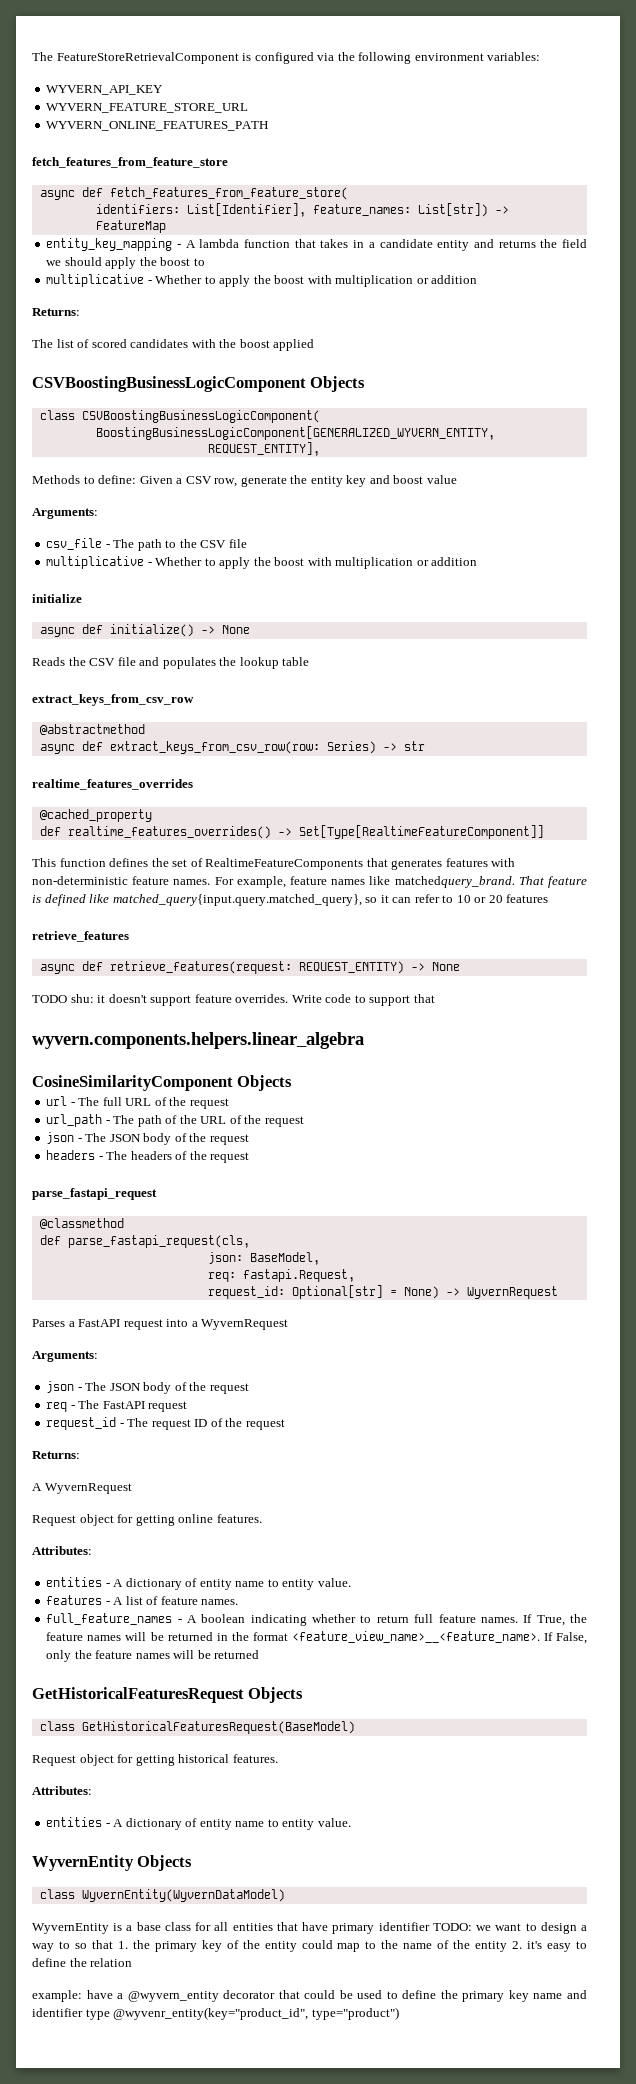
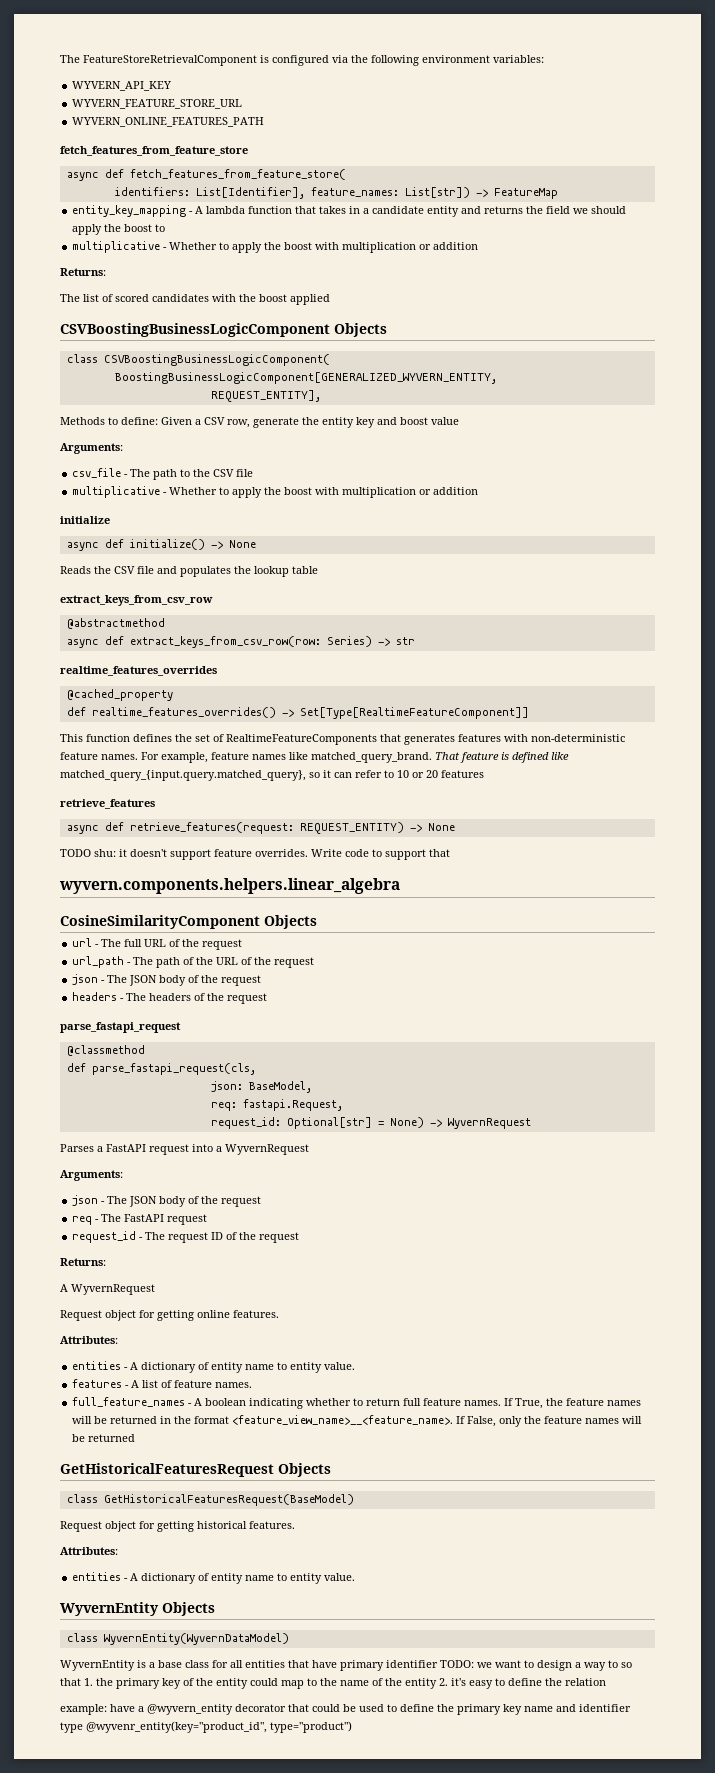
- For example, feature names like matchedquery_brand.
+ For example, feature names like matched_query_brand.
- That feature is defined like matched_query{input.query.matched_query}, so it can refer to 10 or 20 features
+ That feature is defined like matched_query_{input.query.matched_query}, so it can refer to 10 or 20 features

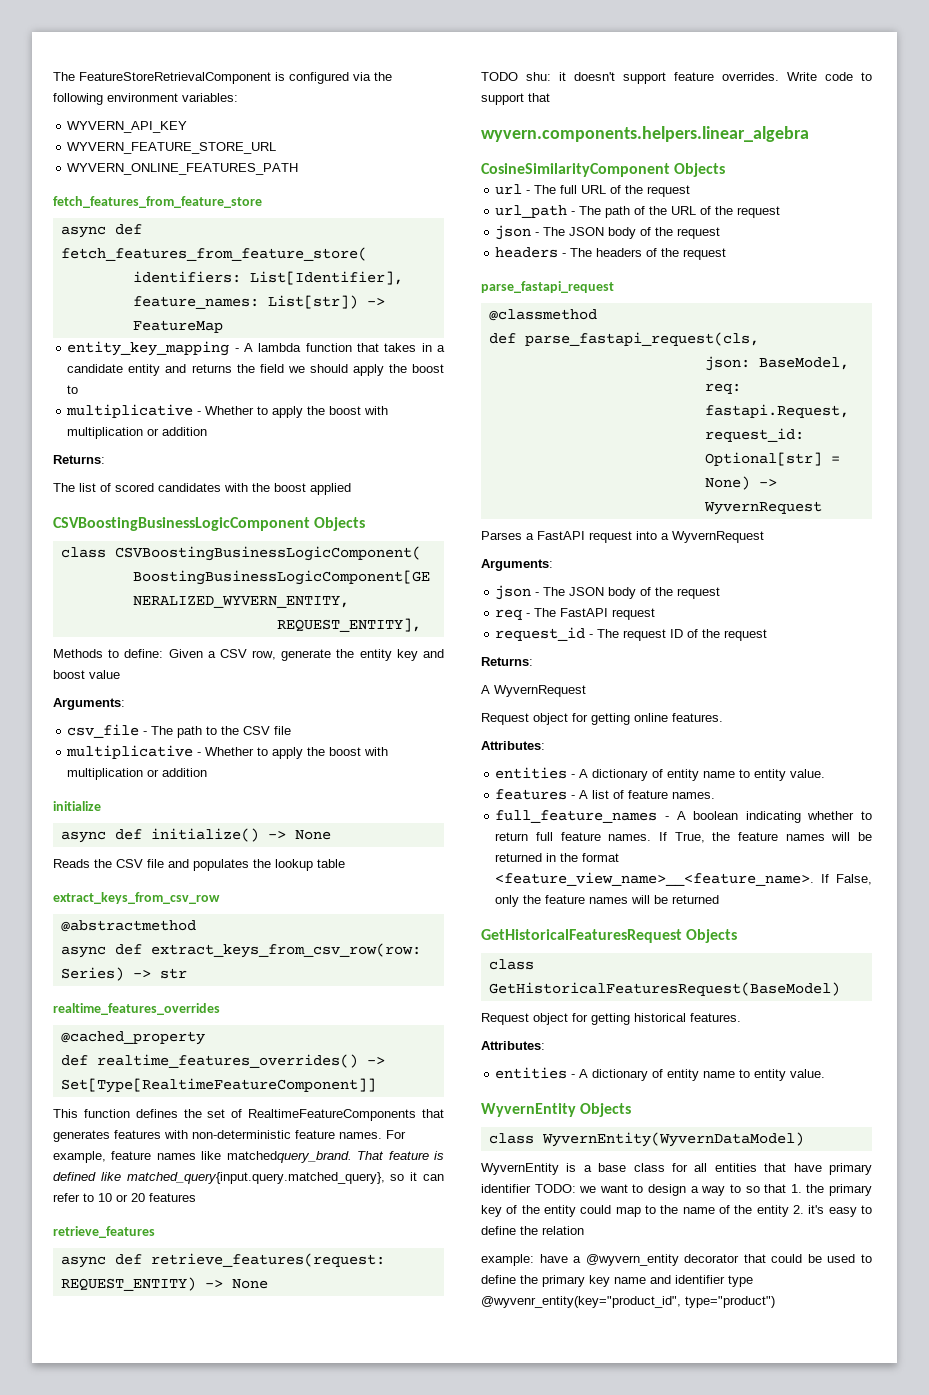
- For example, feature names like matched_query_brand.
+ For example, feature names like matchedquery_brand.
- That feature is defined like matched_query_{input.query.matched_query}, so it can refer to 10 or 20 features
+ That feature is defined like matched_query{input.query.matched_query}, so it can refer to 10 or 20 features

